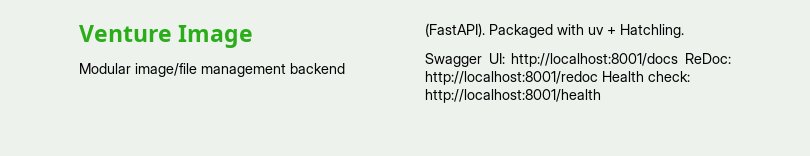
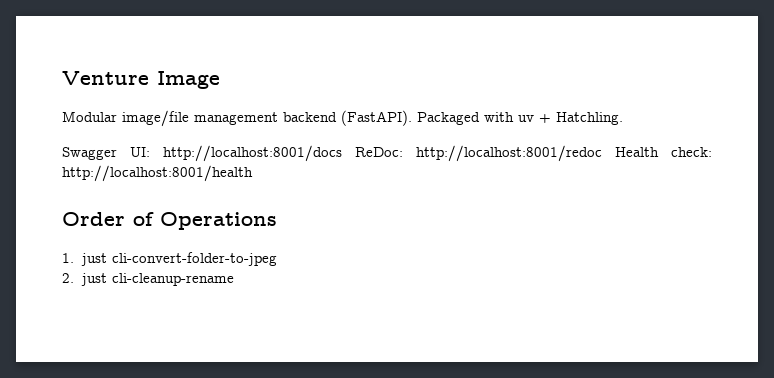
+ Order of Operations
+ 1. just cli-convert-folder-to-jpeg
+ 2. just cli-cleanup-rename

